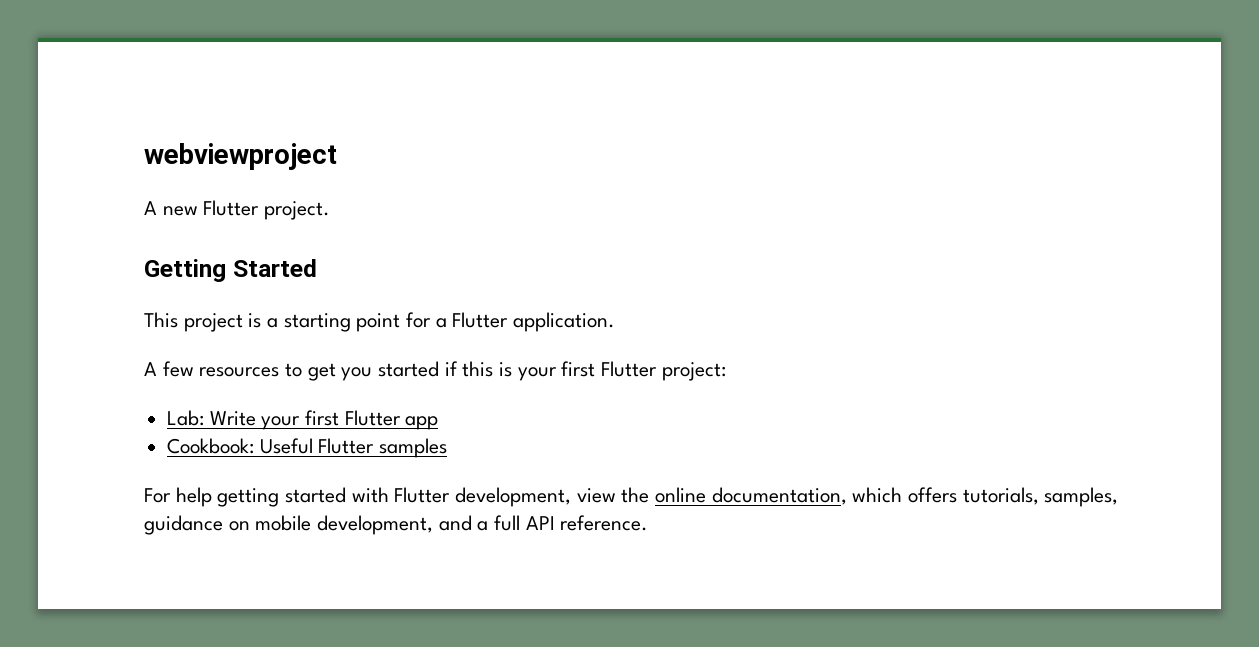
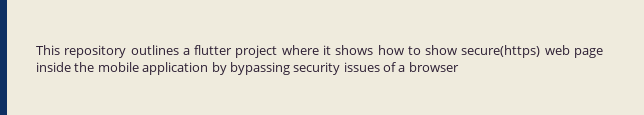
- webviewproject
- A new Flutter project.
- Getting Started
- This project is a starting point for a Flutter application.
- A few resources to get you started if this is your first Flutter project:
- Lab: Write your first Flutter app
- Cookbook: Useful Flutter samples
- For help getting started with Flutter development, view the online documentation, which offers tutorials, samples, guidance on mobile development, and a full API reference.
+ This repository outlines a flutter project where it shows how to show secure(https) web page inside the mobile application by bypassing security issues of a browser

